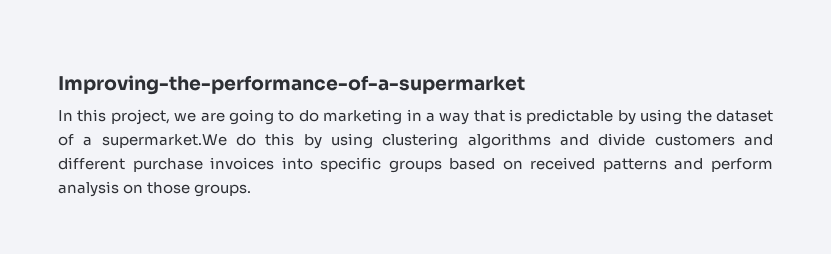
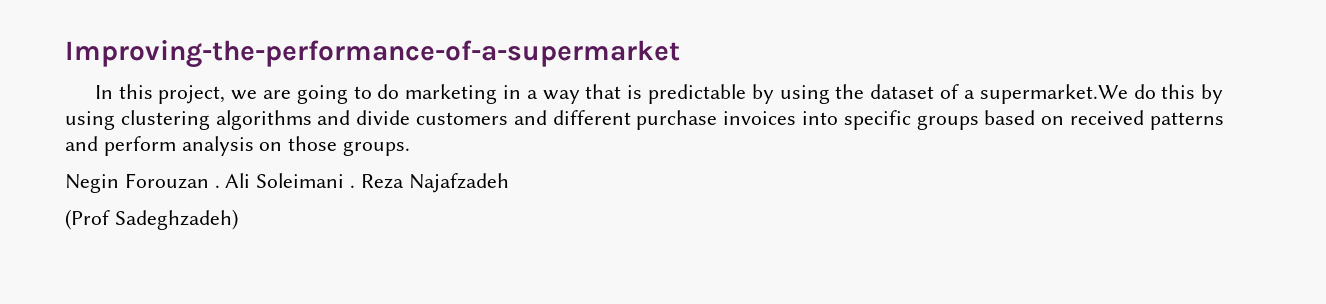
+ Negin Forouzan . Ali Soleimani . Reza Najafzadeh
+ (Prof Sadeghzadeh)

